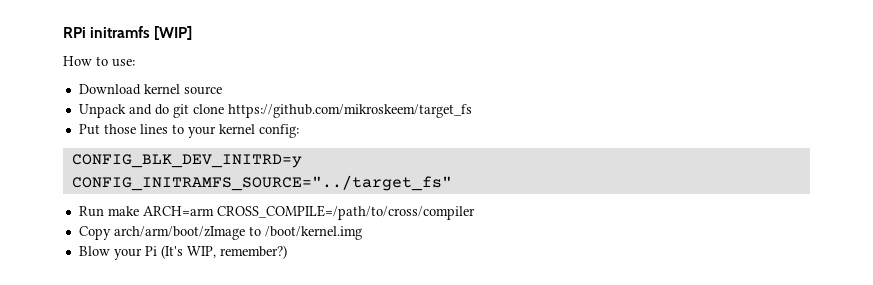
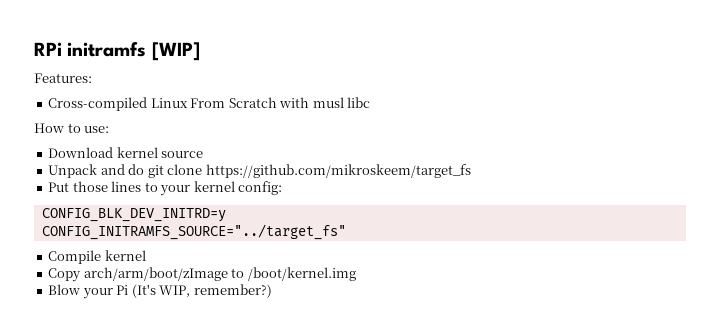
+ Features:
+ Cross-compiled Linux From Scratch with musl libc
- Run make ARCH=arm CROSS_COMPILE=/path/to/cross/compiler
+ Compile kernel

